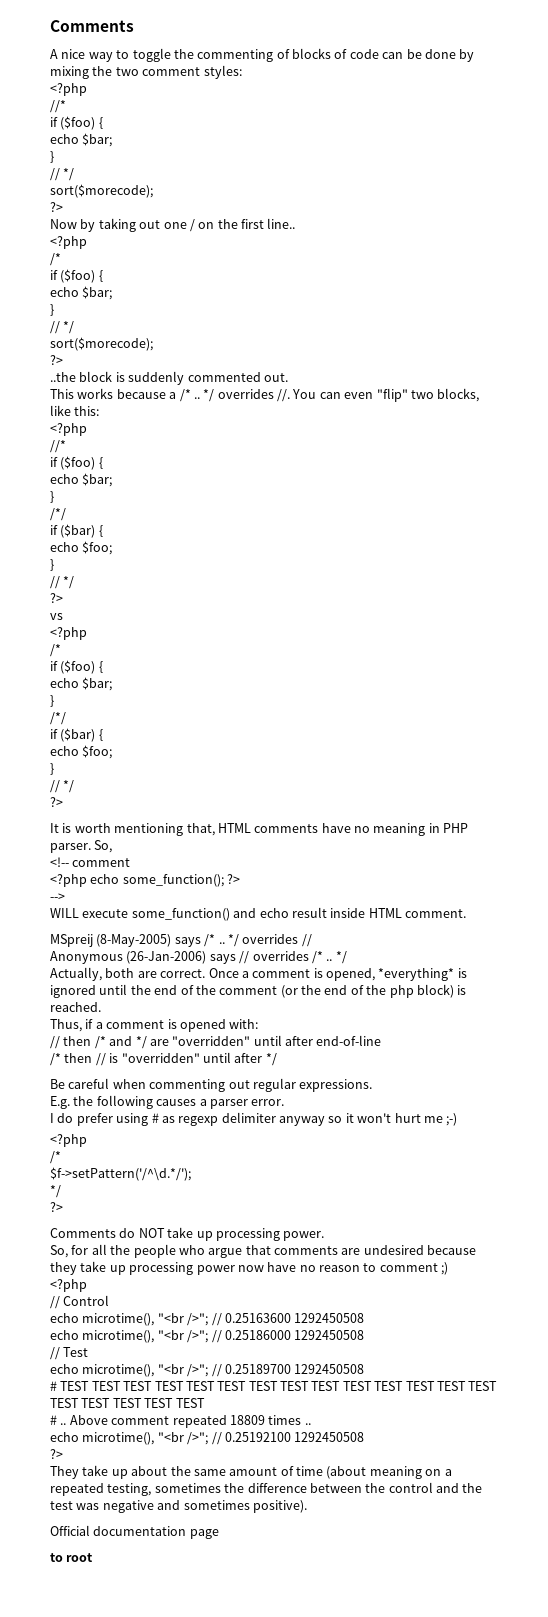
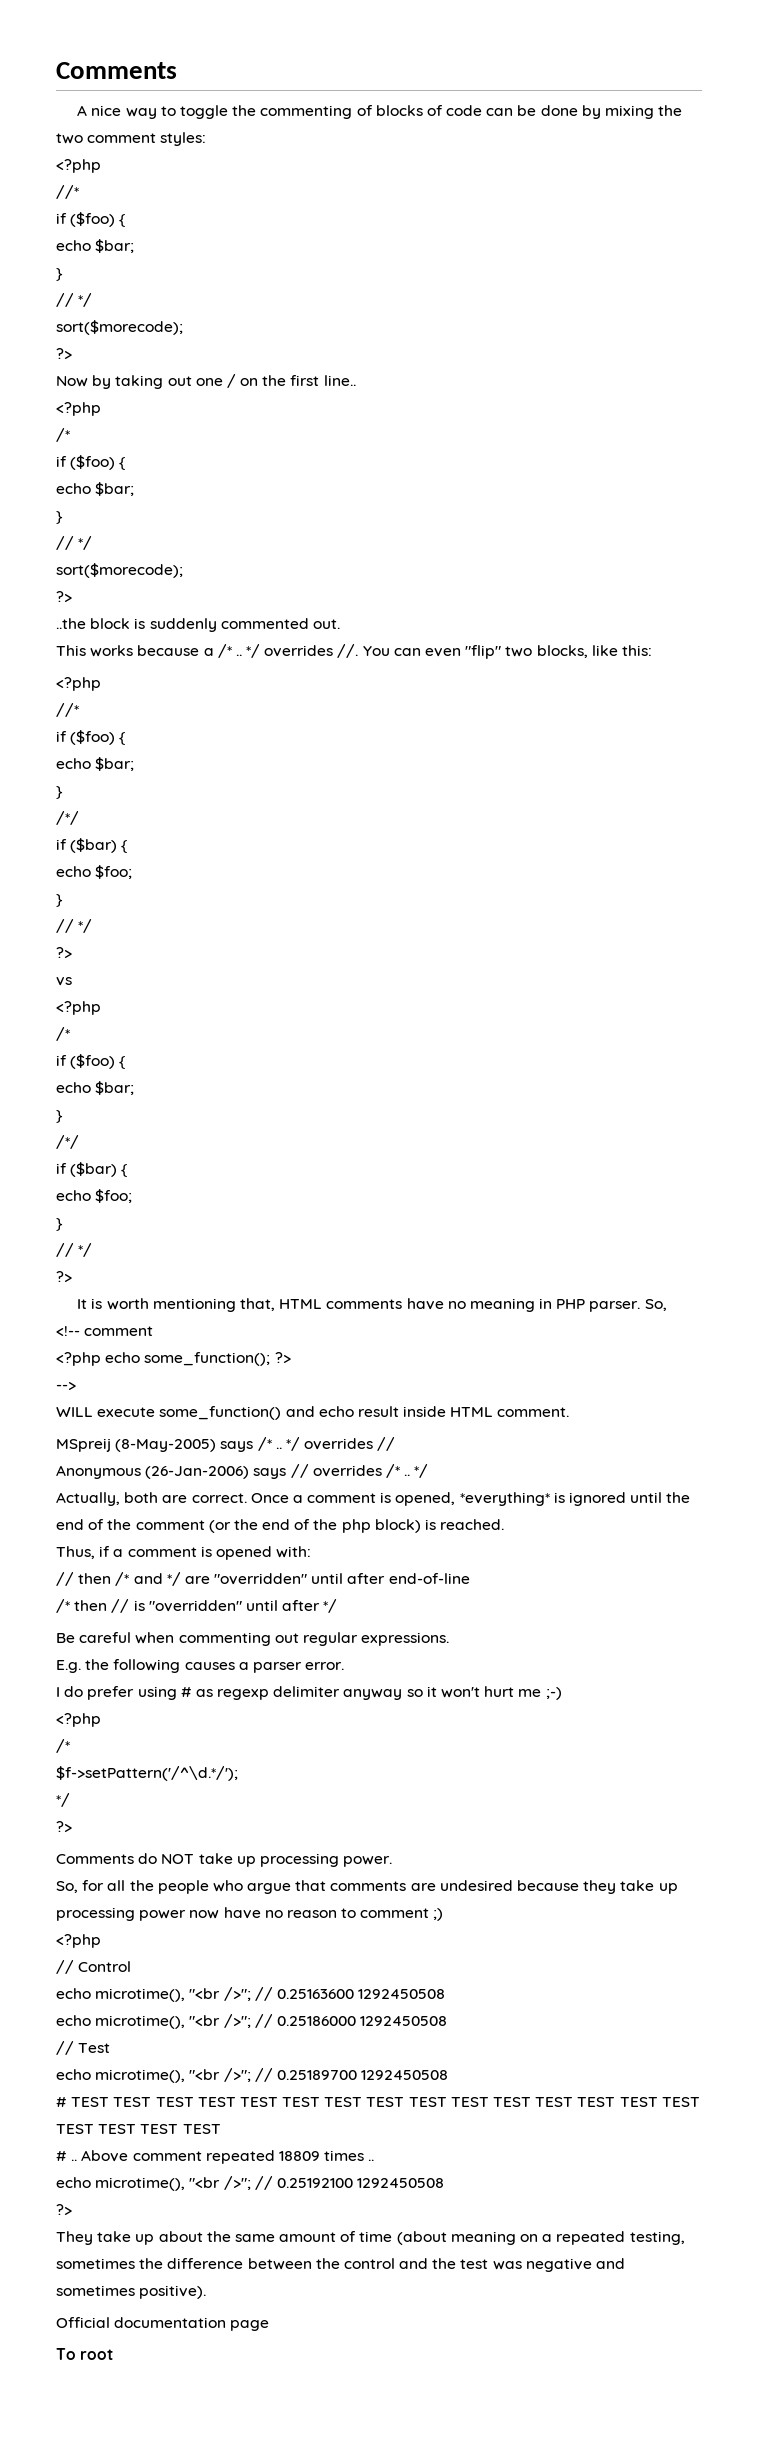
- to root
+ To root

